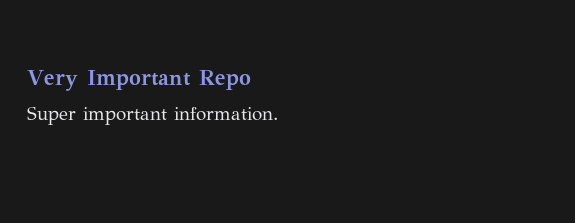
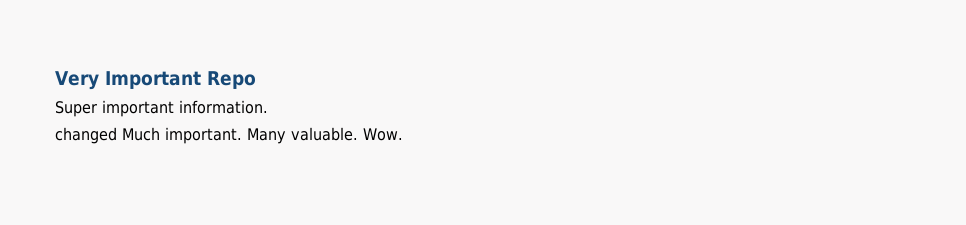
+ changed Much important. Many valuable. Wow.

